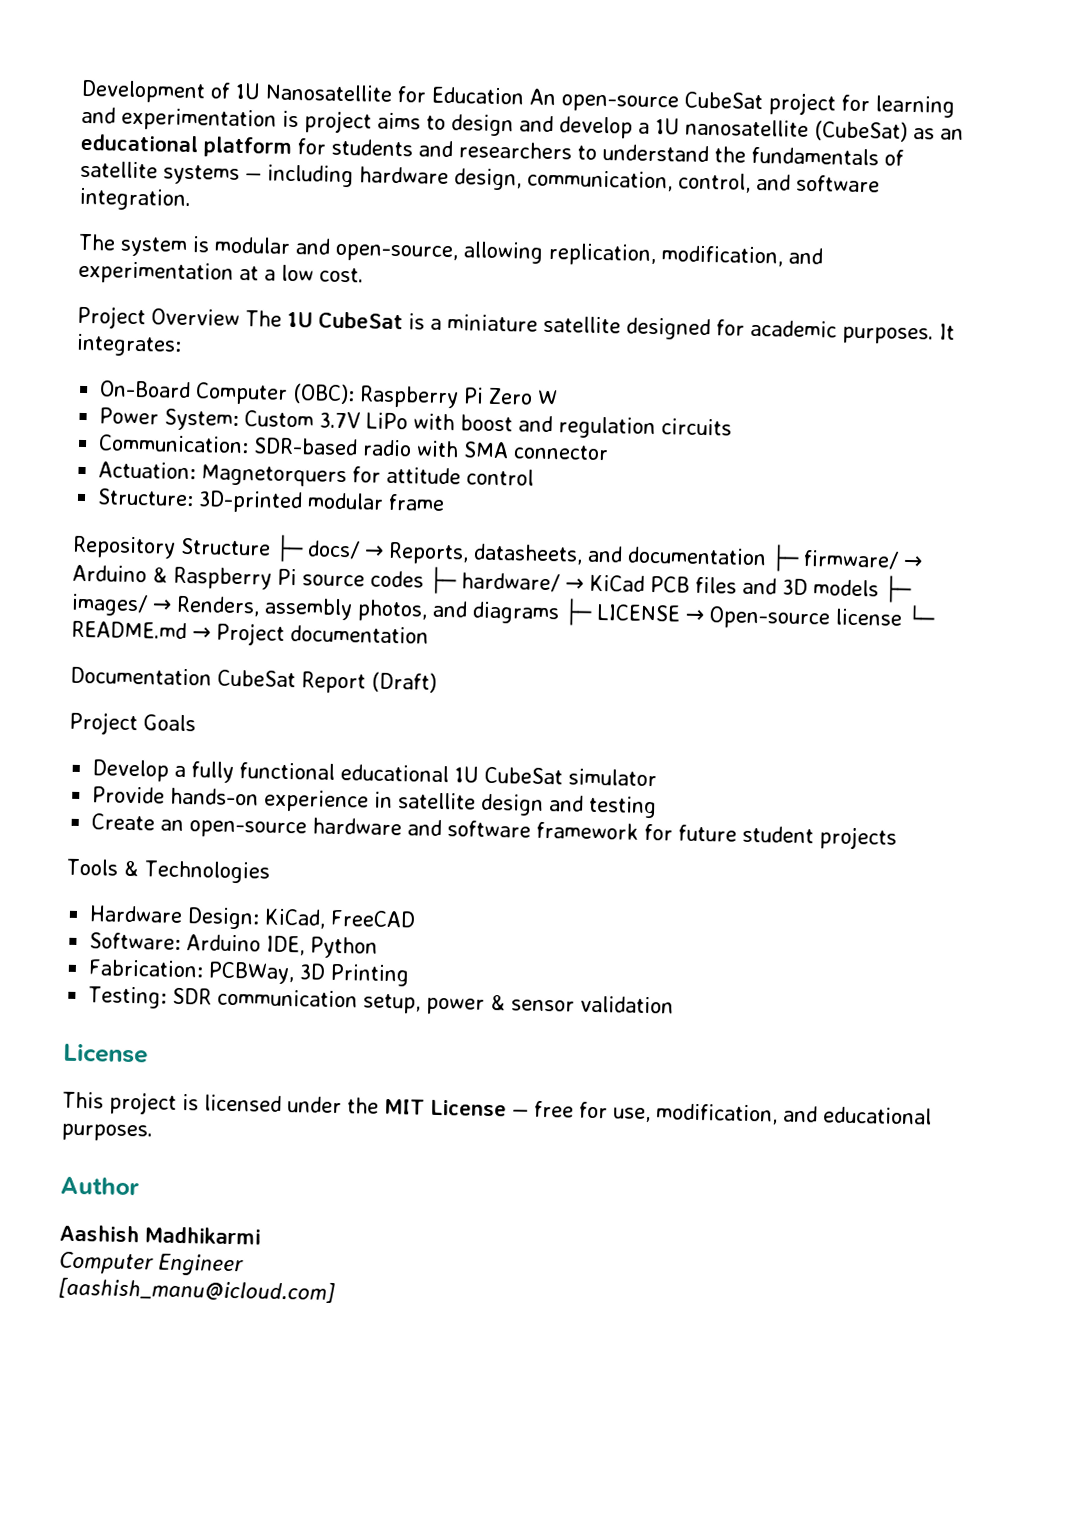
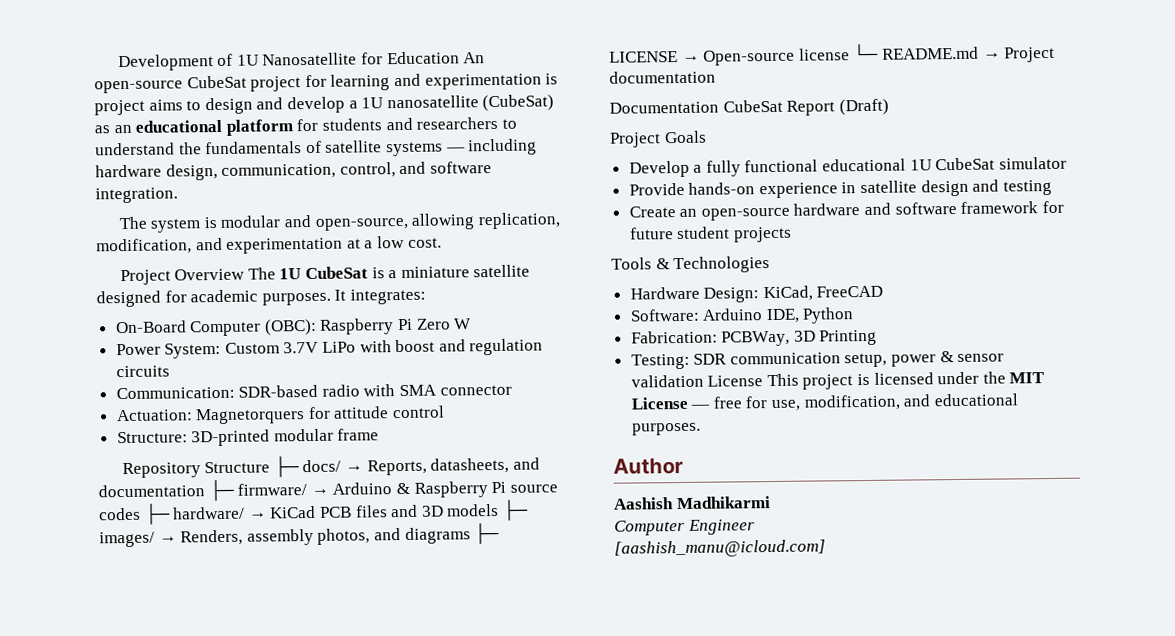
- Testing: SDR communication setup, power & sensor validation
- License
- This project is licensed under the MIT License — free for use, modification, and educational purposes.
+ Testing: SDR communication setup, power & sensor validation License This project is licensed under the MIT License — free for use, modification, and educational purposes.

